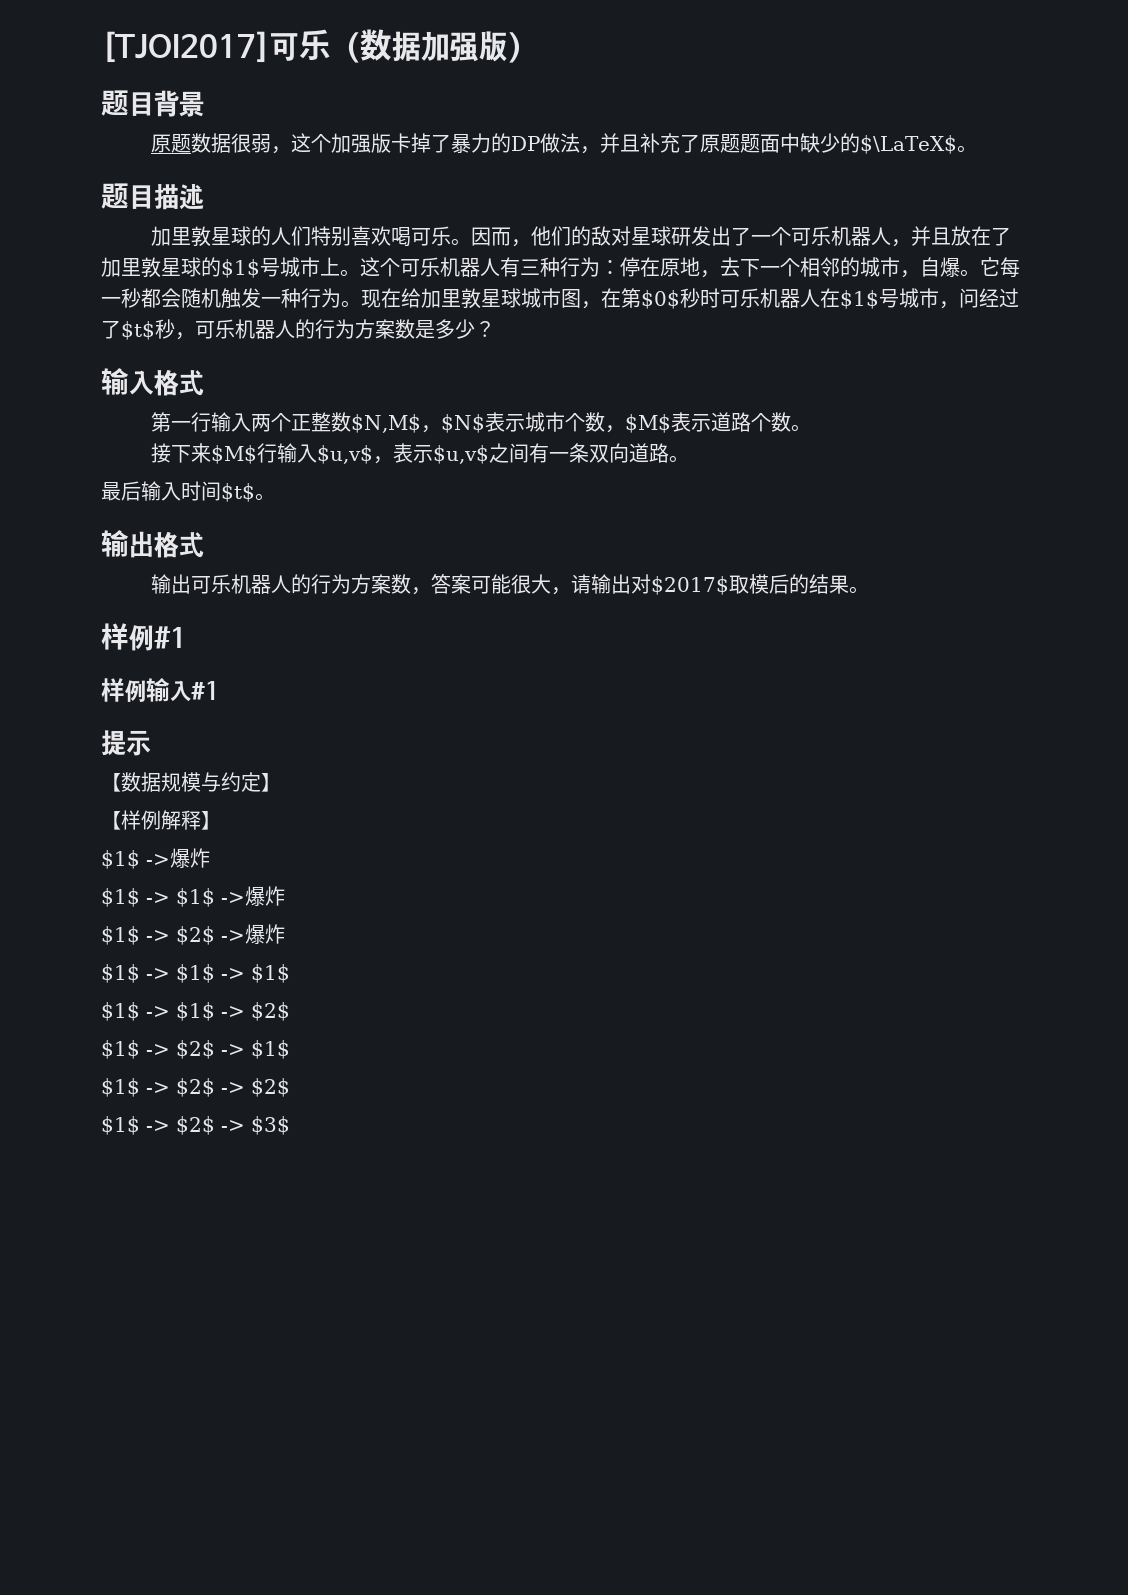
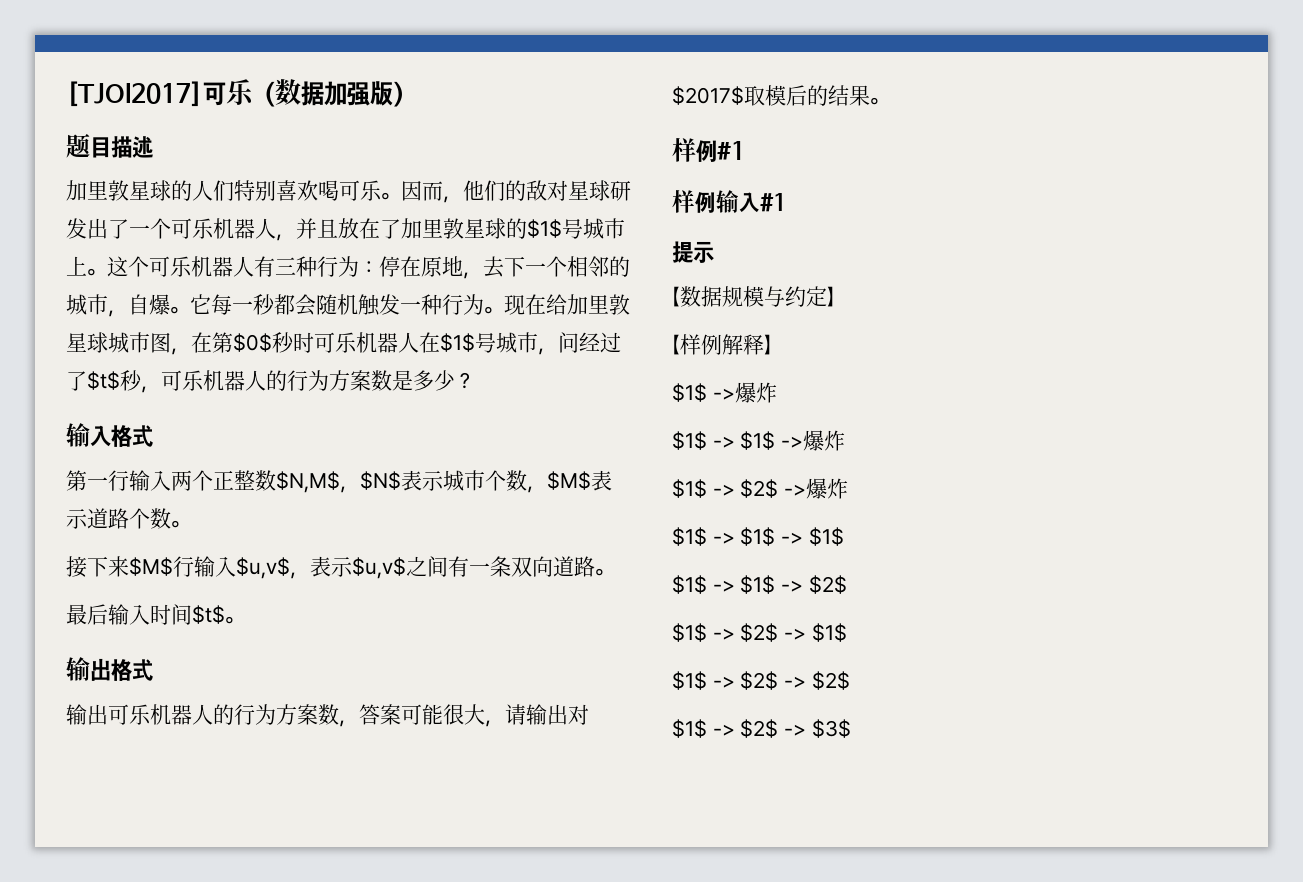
- 题目背景
- 原题数据很弱，这个加强版卡掉了暴力的DP做法，并且补充了原题题面中缺少的$\LaTeX$。

